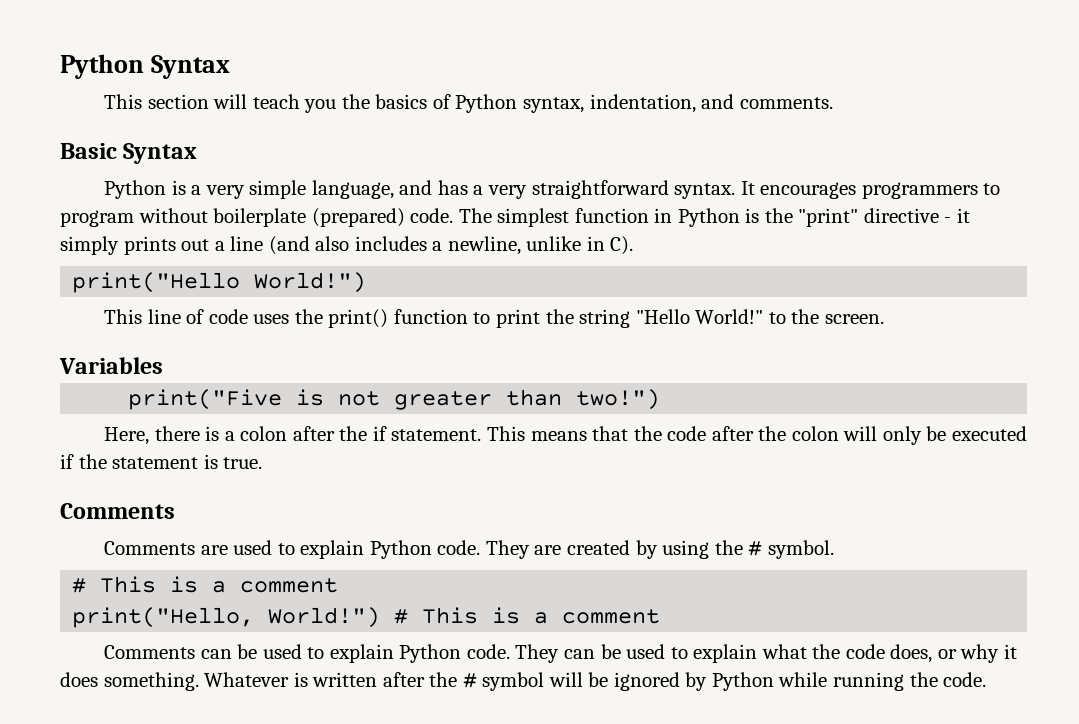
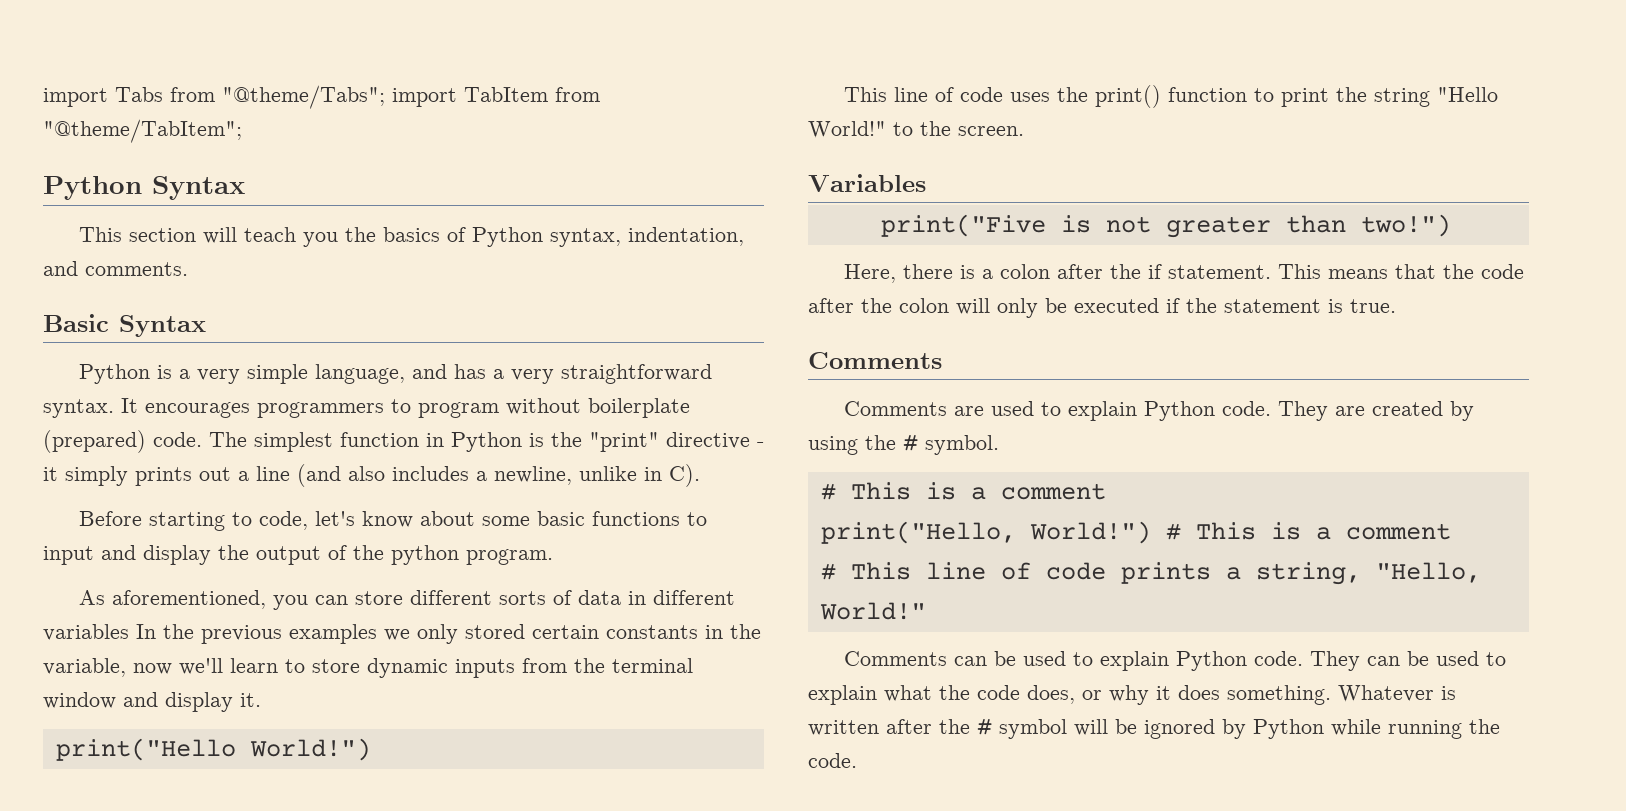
+ import Tabs from "@theme/Tabs"; import TabItem from "@theme/TabItem";
+ Before starting to code, let's know about some basic functions to input and display the output of the python program.
+ As aforementioned, you can store different sorts of data in different variables In the previous examples we only stored certain constants in the variable, now we'll learn to store dynamic inputs from the terminal window and display it.
+ # This line of code prints a string, "Hello, World!"

